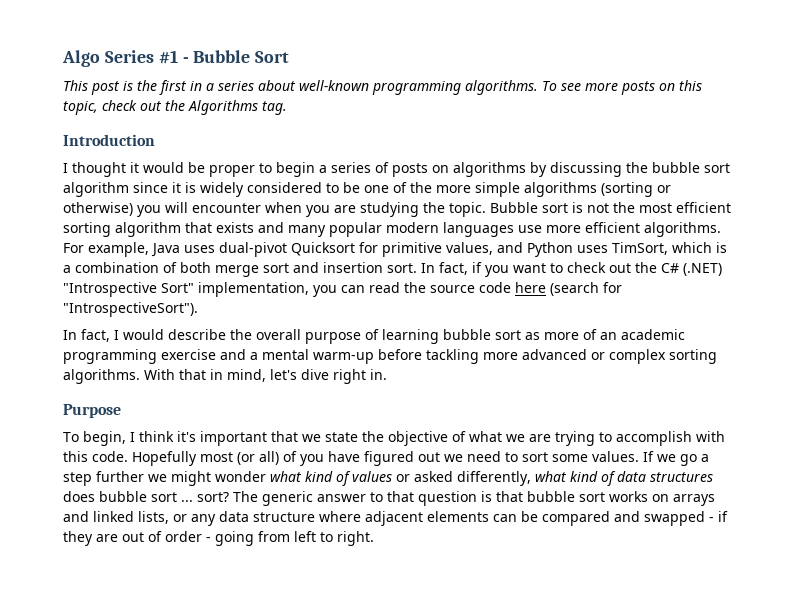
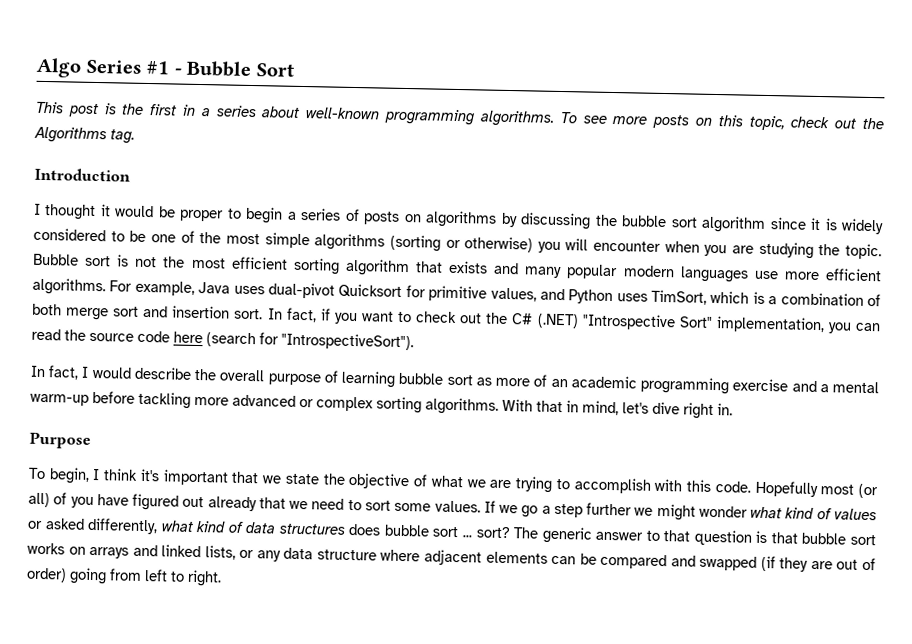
- I thought it would be proper to begin a series of posts on algorithms by discussing the bubble sort algorithm since it is widely considered to be one of the more simple algorithms (sorting or otherwise) you will encounter when you are studying the topic.
+ I thought it would be proper to begin a series of posts on algorithms by discussing the bubble sort algorithm since it is widely considered to be one of the most simple algorithms (sorting or otherwise) you will encounter when you are studying the topic.
- Hopefully most (or all) of you have figured out we need to sort some values.
+ Hopefully most (or all) of you have figured out already that we need to sort some values.
- The generic answer to that question is that bubble sort works on arrays and linked lists, or any data structure where adjacent elements can be compared and swapped - if they are out of order - going from left to right.
+ The generic answer to that question is that bubble sort works on arrays and linked lists, or any data structure where adjacent elements can be compared and swapped (if they are out of order) going from left to right.

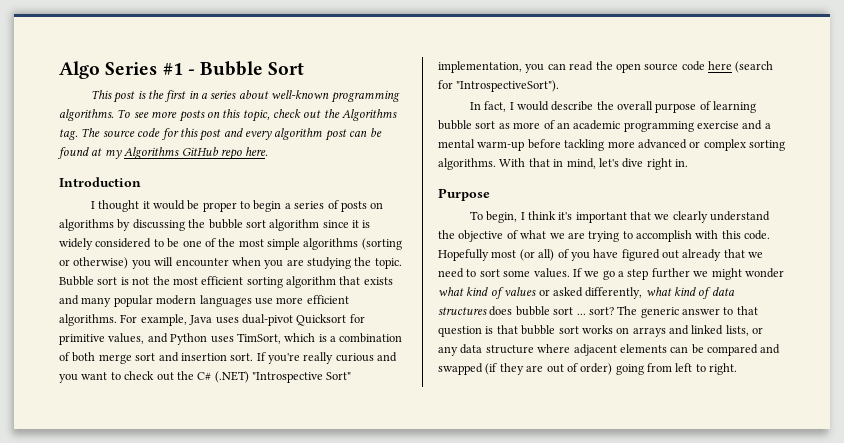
+ The source code for this post and every algorithm post can be found at my Algorithms GitHub repo here.
- In fact, if you want to check out the C# (.NET) "Introspective Sort" implementation, you can read the source code here (search for "IntrospectiveSort").
+ If you're really curious and you want to check out the C# (.NET) "Introspective Sort" implementation, you can read the open source code here (search for "IntrospectiveSort").
- To begin, I think it's important that we state the objective of what we are trying to accomplish with this code.
+ To begin, I think it's important that we clearly understand the objective of what we are trying to accomplish with this code.

